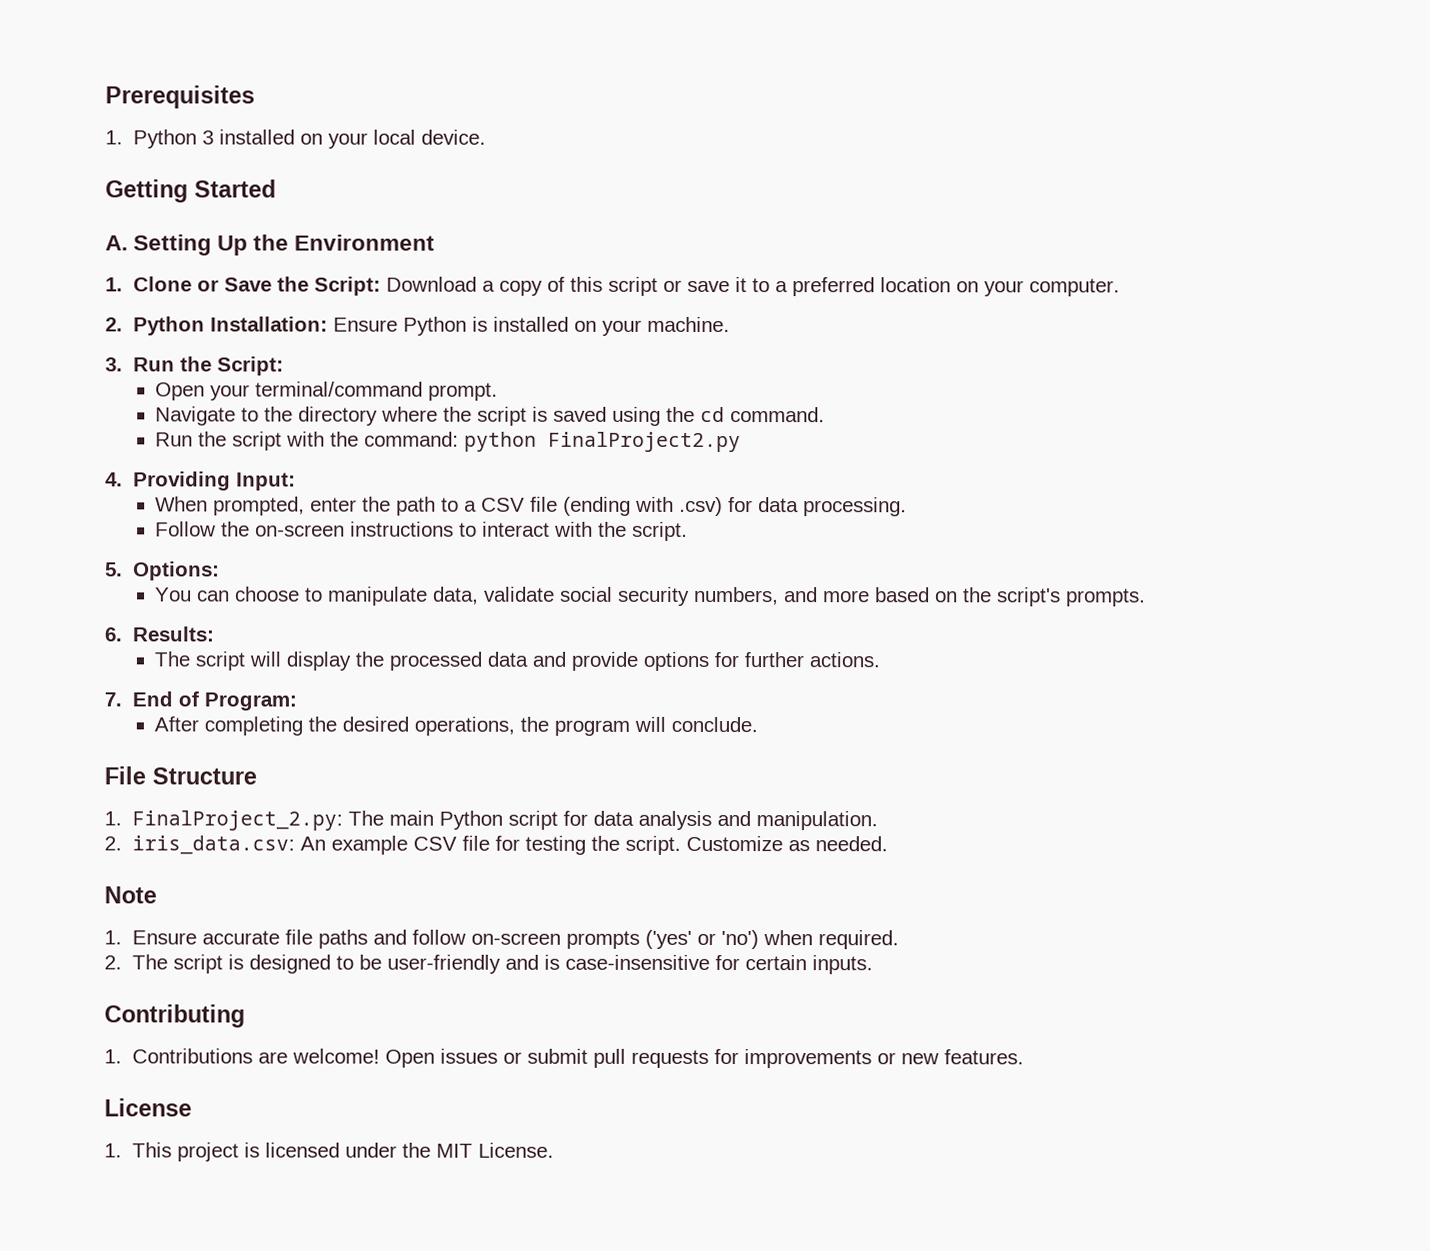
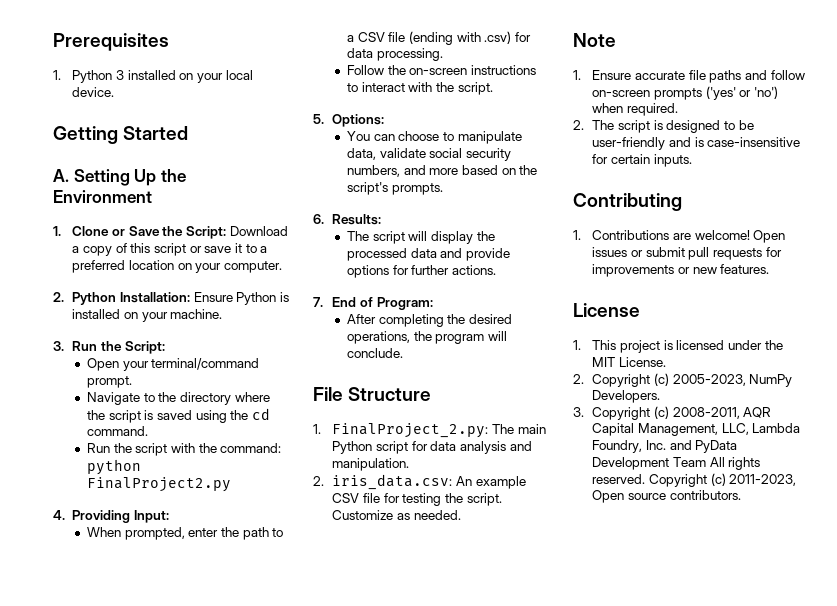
+ 2. Copyright (c) 2005-2023, NumPy Developers.
+ 3. Copyright (c) 2008-2011, AQR Capital Management, LLC, Lambda Foundry, Inc. and PyData Development Team All rights reserved. Copyright (c) 2011-2023, Open source contributors.

